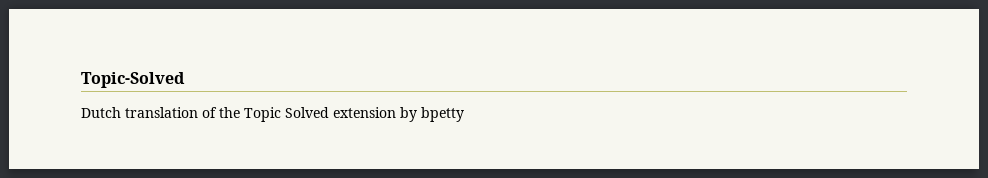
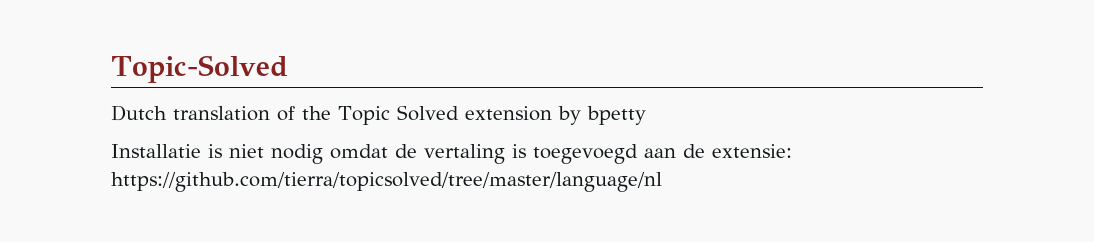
+ Installatie is niet nodig omdat de vertaling is toegevoegd aan de extensie: https://github.com/tierra/topicsolved/tree/master/language/nl

